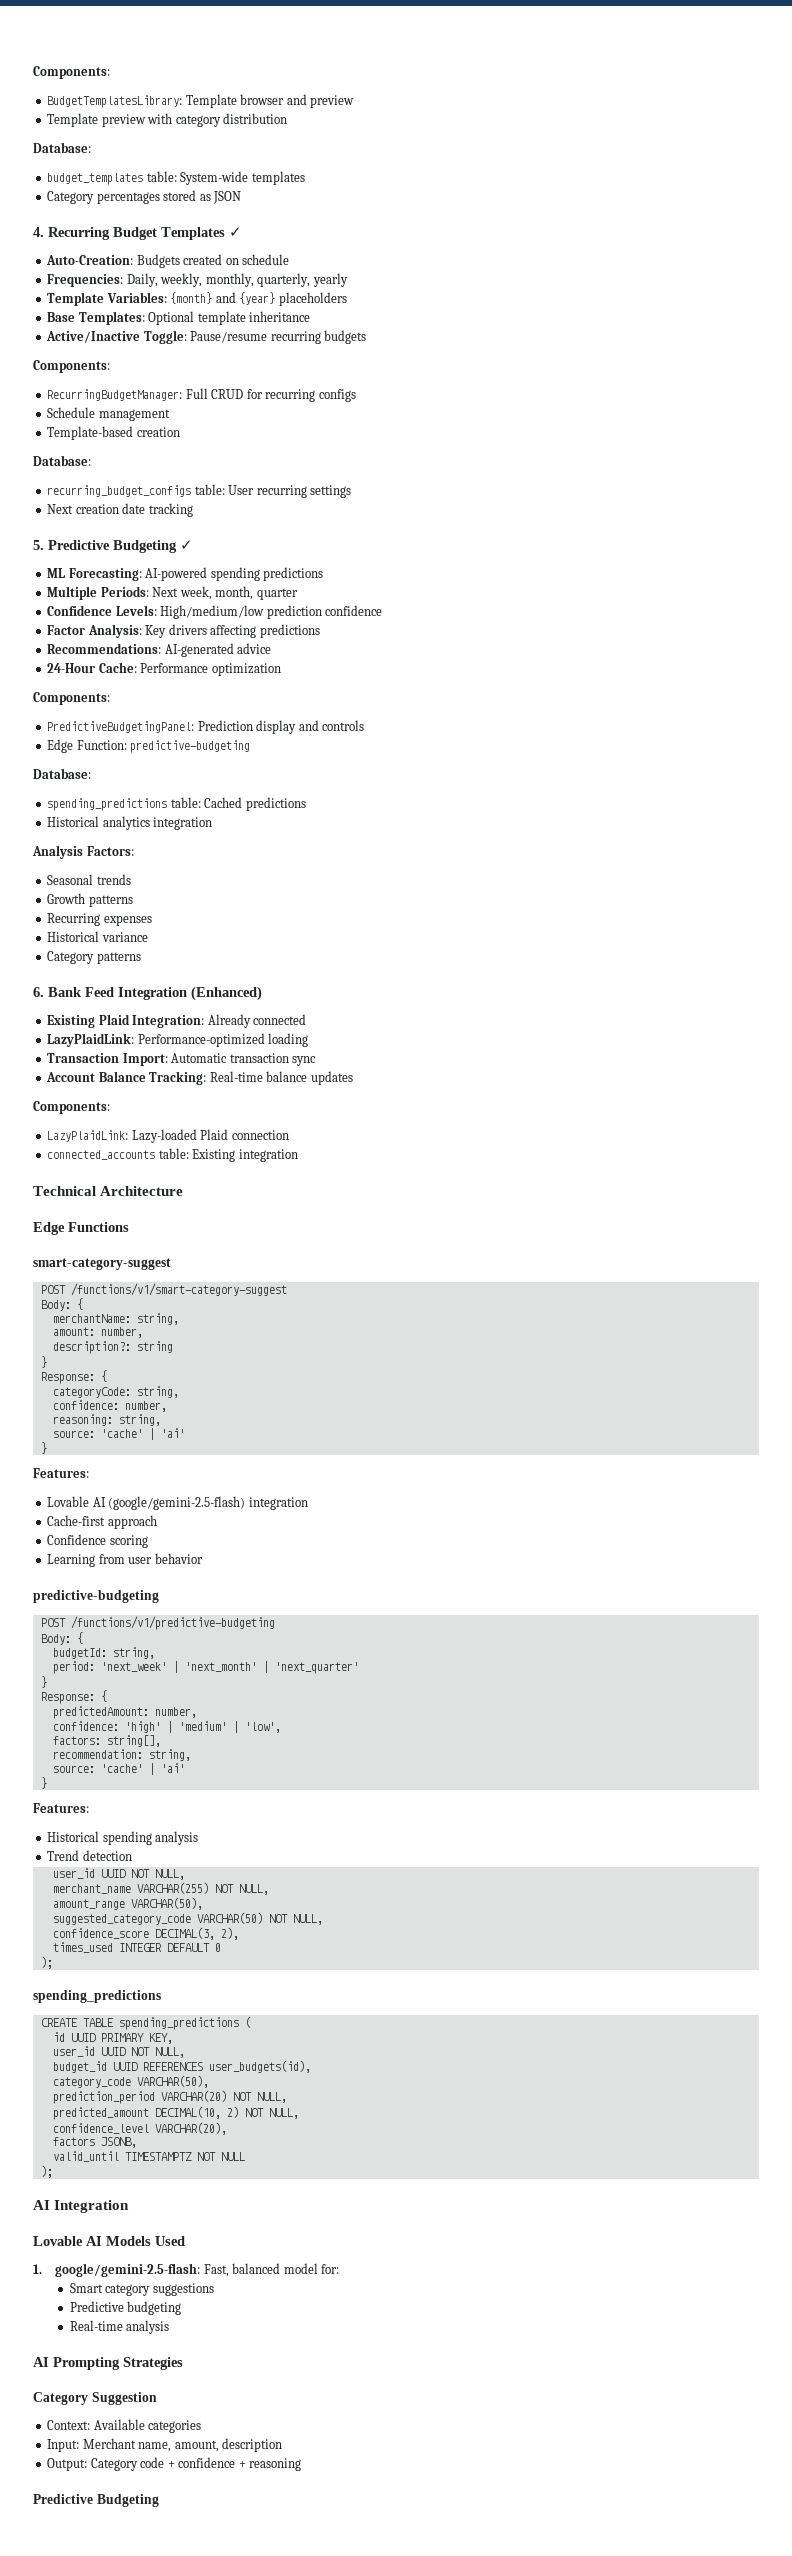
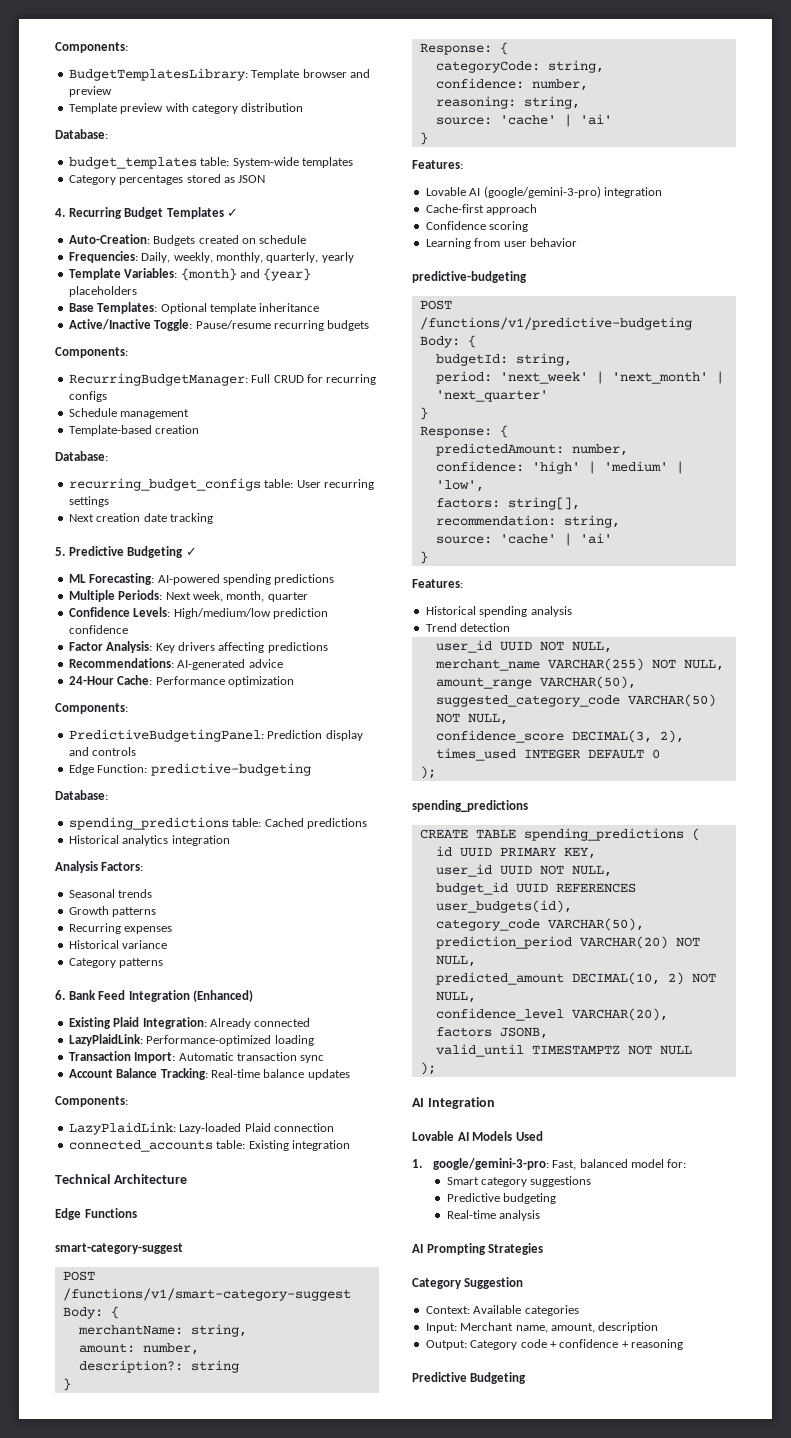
- Lovable AI (google/gemini-2.5-flash) integration
+ Lovable AI (google/gemini-3-pro) integration
- 1. google/gemini-2.5-flash: Fast, balanced model for:
+ 1. google/gemini-3-pro: Fast, balanced model for:

